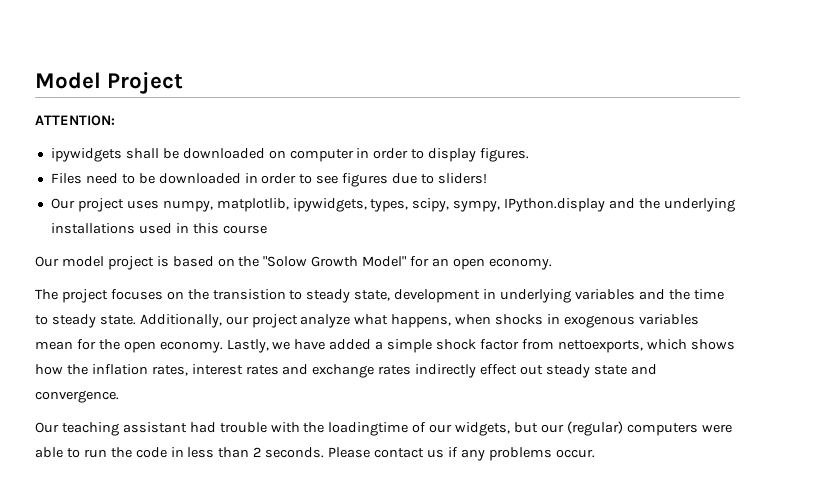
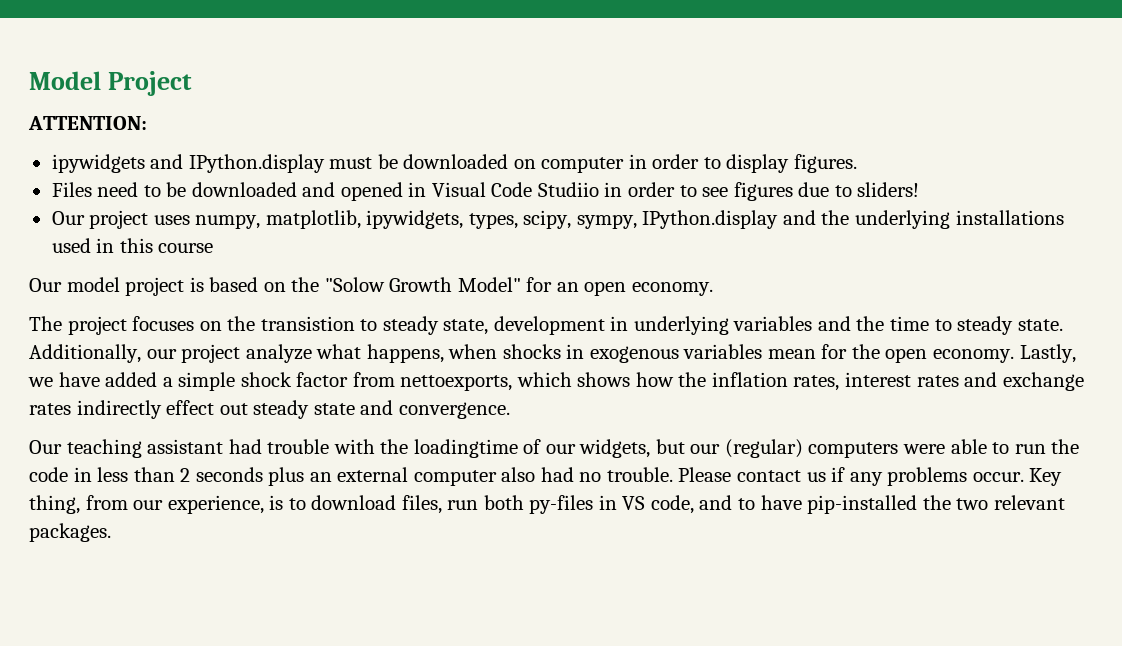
- ipywidgets shall be downloaded on computer in order to display figures.
+ ipywidgets and IPython.display must be downloaded on computer in order to display figures.
- Files need to be downloaded in order to see figures due to sliders!
+ Files need to be downloaded and opened in Visual Code Studiio in order to see figures due to sliders!
- Our teaching assistant had trouble with the loadingtime of our widgets, but our (regular) computers were able to run the code in less than 2 seconds.
+ Our teaching assistant had trouble with the loadingtime of our widgets, but our (regular) computers were able to run the code in less than 2 seconds plus an external computer also had no trouble.
+ Key thing, from our experience, is to download files, run both py-files in VS code, and to have pip-installed the two relevant packages.

